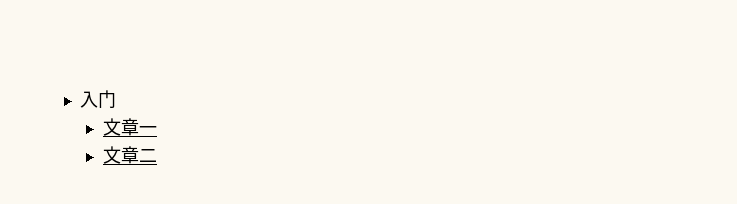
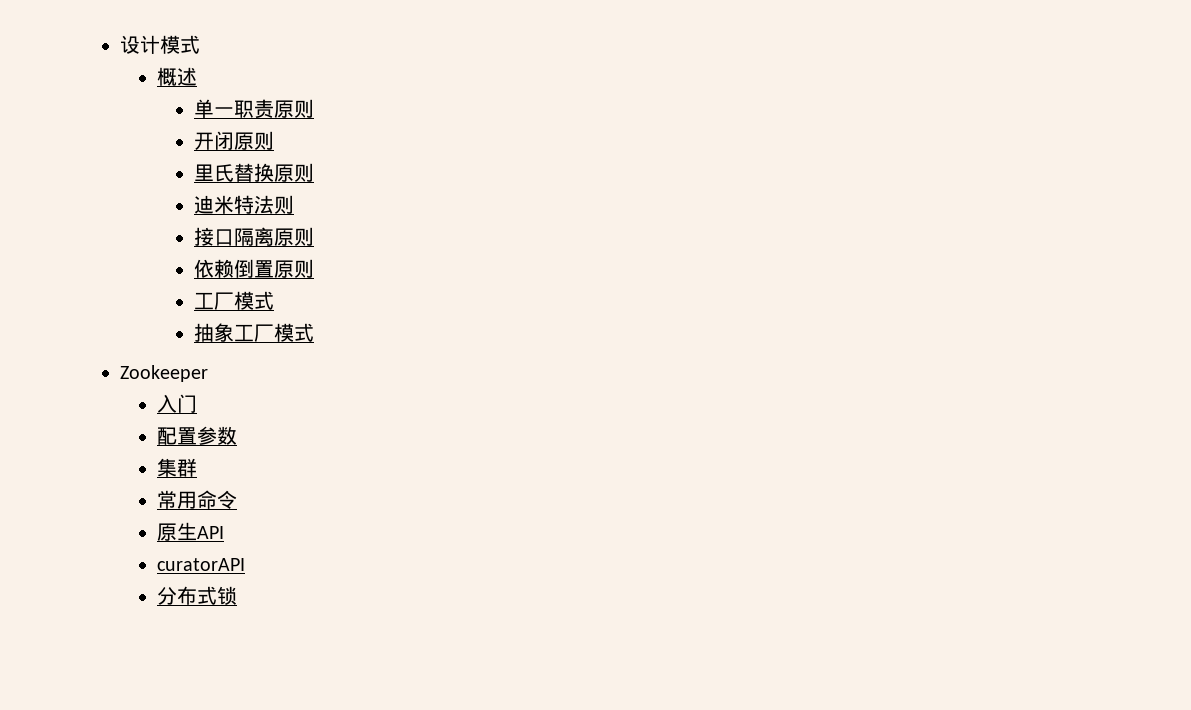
+ 设计模式
+ 概述
+ 单一职责原则
+ 开闭原则
+ 里氏替换原则
+ 迪米特法则
+ 接口隔离原则
+ 依赖倒置原则
+ 工厂模式
+ 抽象工厂模式
+ Zookeeper
  入门
- 文章一
- 文章二
+ 配置参数
+ 集群
+ 常用命令
+ 原生API
+ curatorAPI
+ 分布式锁

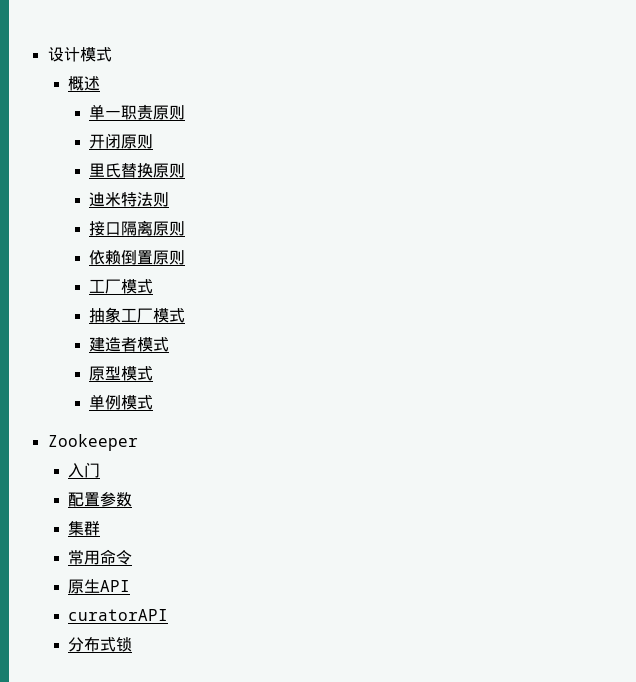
+ 建造者模式
+ 原型模式
+ 单例模式

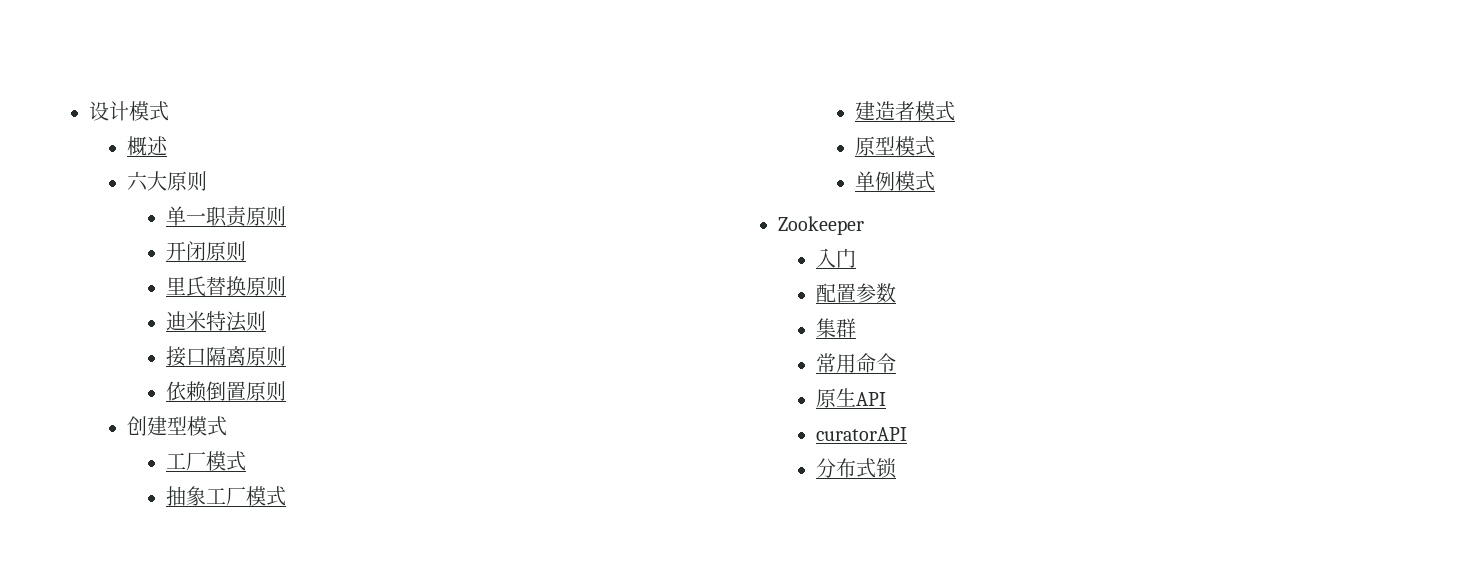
+ 六大原则
+ 创建型模式

